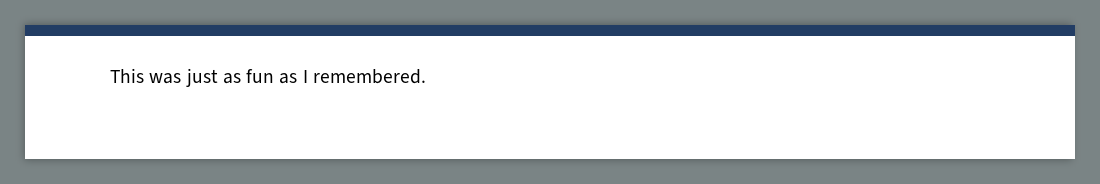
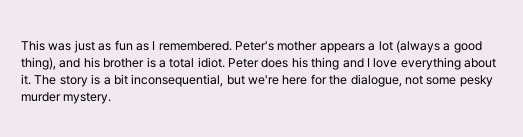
+ Peter's mother appears a lot (always a good thing), and his brother is a total idiot. Peter does his thing and I love everything about it. The story is a bit inconsequential, but we're here for the dialogue, not some pesky murder mystery.

